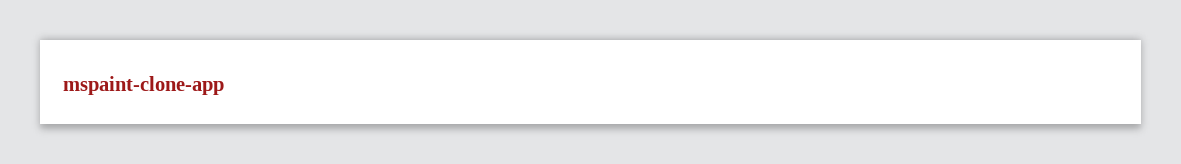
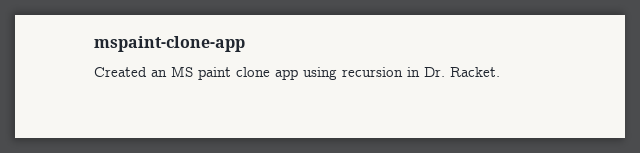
+ Created an MS paint clone app using recursion in Dr. Racket.

